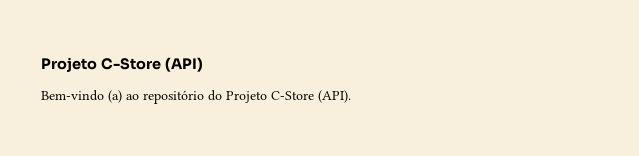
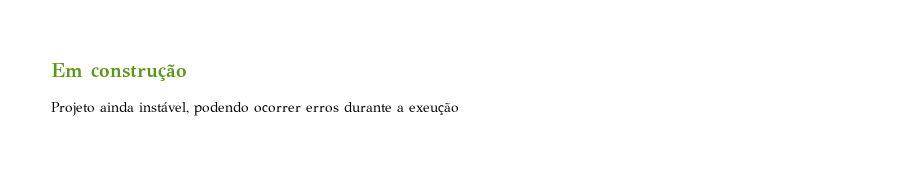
- Projeto C-Store (API)
- Bem-vindo (a) ao repositório do Projeto C-Store (API).
+ Em construção
+ Projeto ainda instável, podendo ocorrer erros durante a exeução

